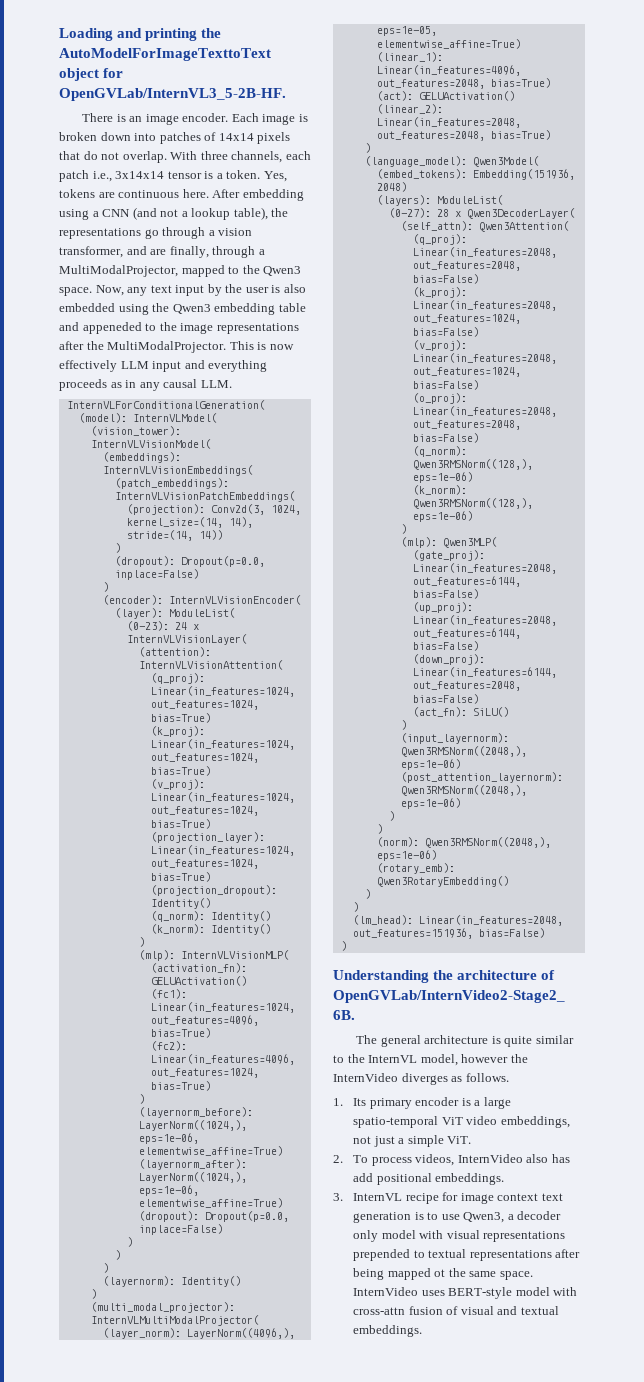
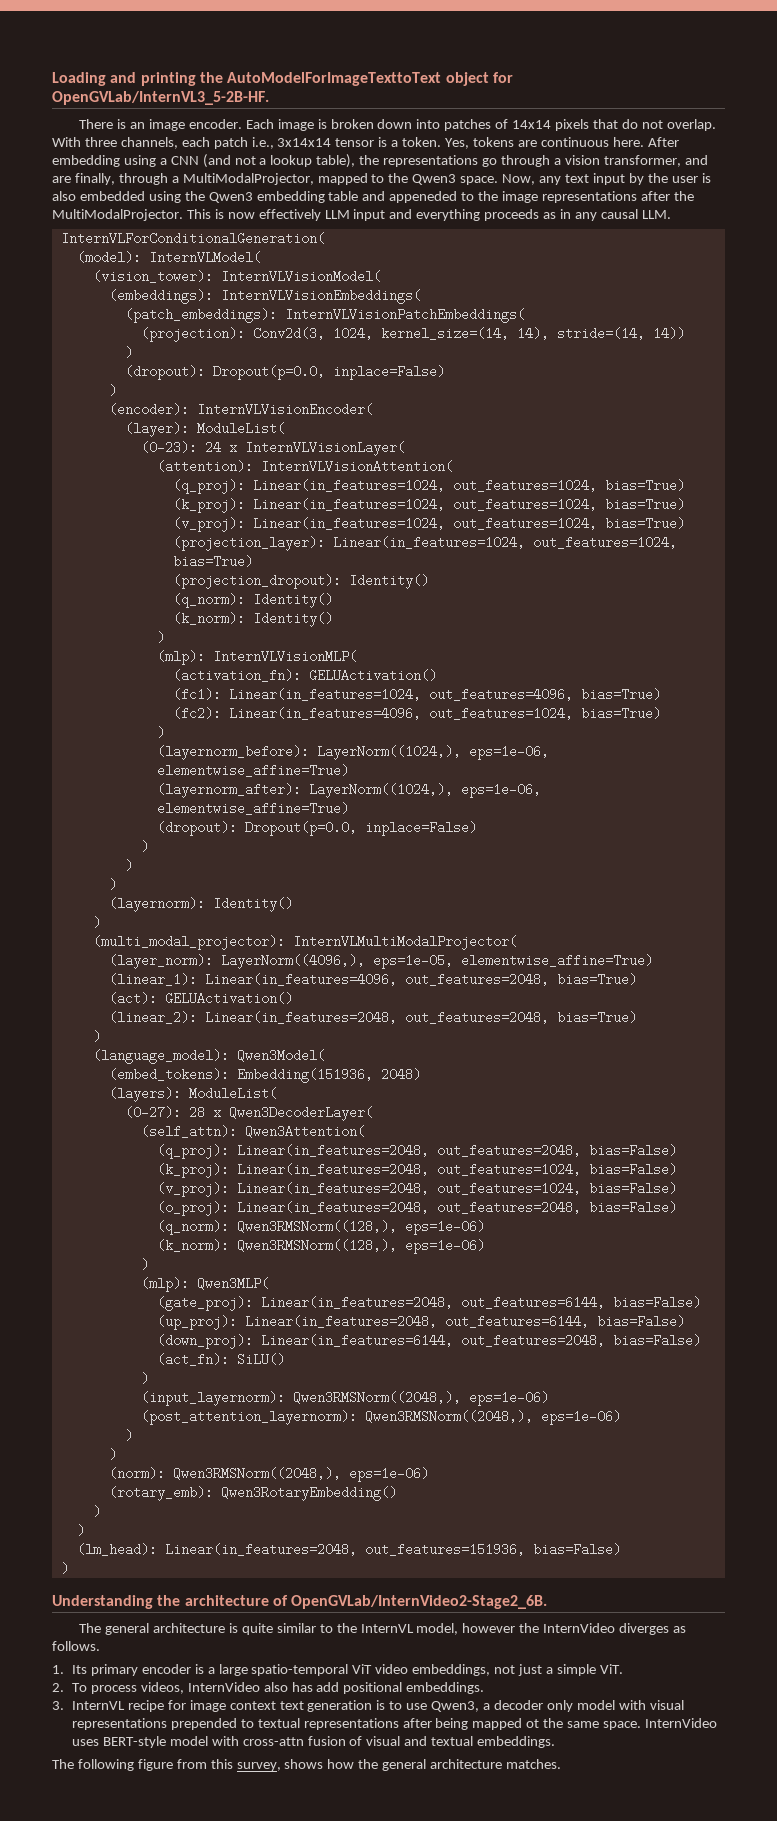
+ The following figure from this survey, shows how the general architecture matches.

